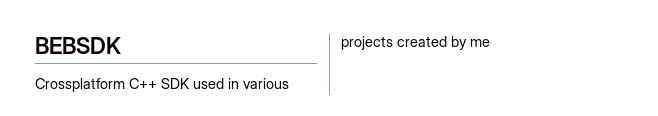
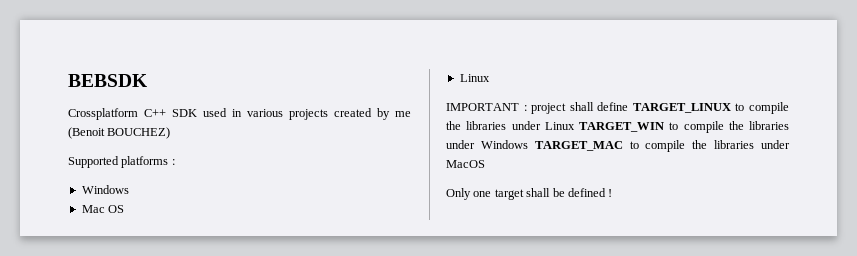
- Crossplatform C++ SDK used in various projects created by me
+ Crossplatform C++ SDK used in various projects created by me (Benoit BOUCHEZ)
+ Supported platforms :
+ Windows
+ Mac OS
+ Linux
+ IMPORTANT : project shall define TARGET_LINUX to compile the libraries under Linux TARGET_WIN to compile the libraries under Windows TARGET_MAC to compile the libraries under MacOS
+ Only one target shall be defined !

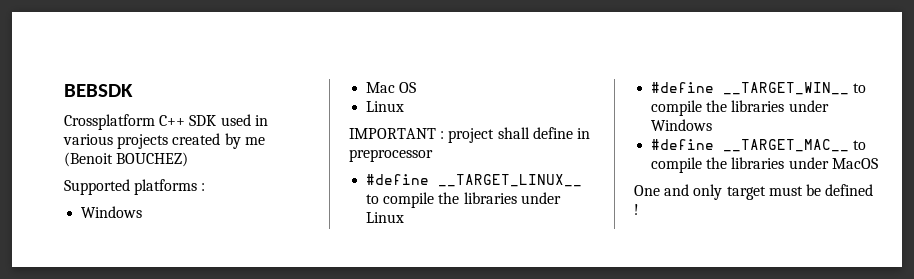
- IMPORTANT : project shall define TARGET_LINUX to compile the libraries under Linux TARGET_WIN to compile the libraries under Windows TARGET_MAC to compile the libraries under MacOS
+ IMPORTANT : project shall define in preprocessor
+ #define __TARGET_LINUX__ to compile the libraries under Linux
+ #define __TARGET_WIN__ to compile the libraries under Windows
+ #define __TARGET_MAC__ to compile the libraries under MacOS
- Only one target shall be defined !
+ One and only target must be defined !

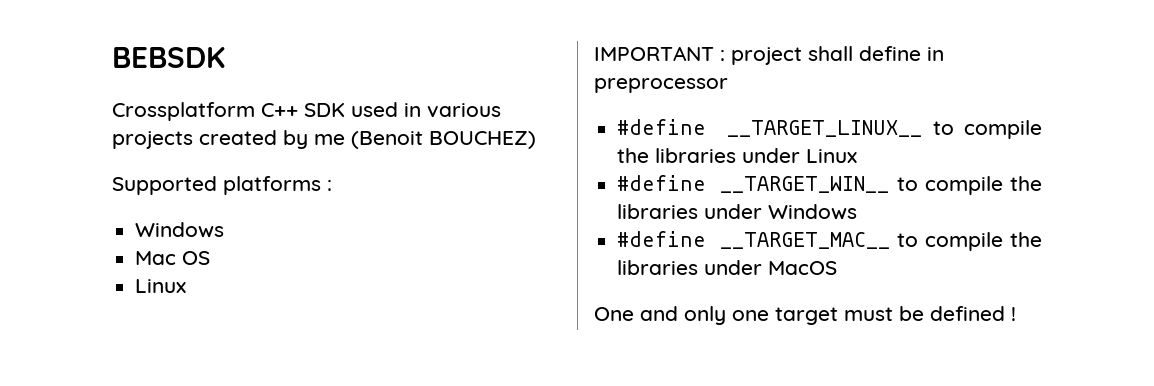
- One and only target must be defined !
+ One and only one target must be defined !

